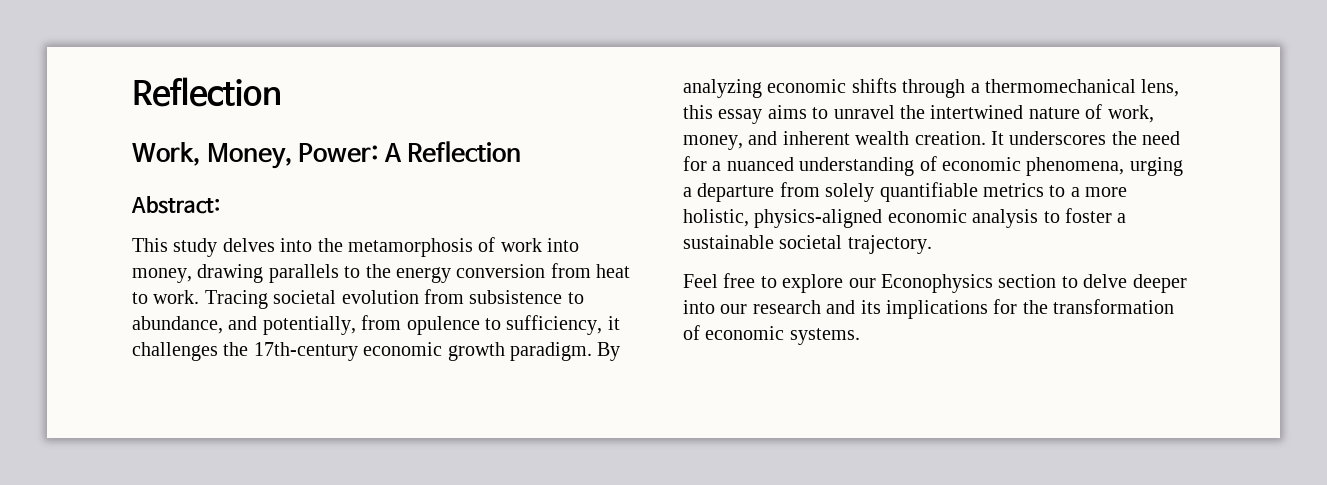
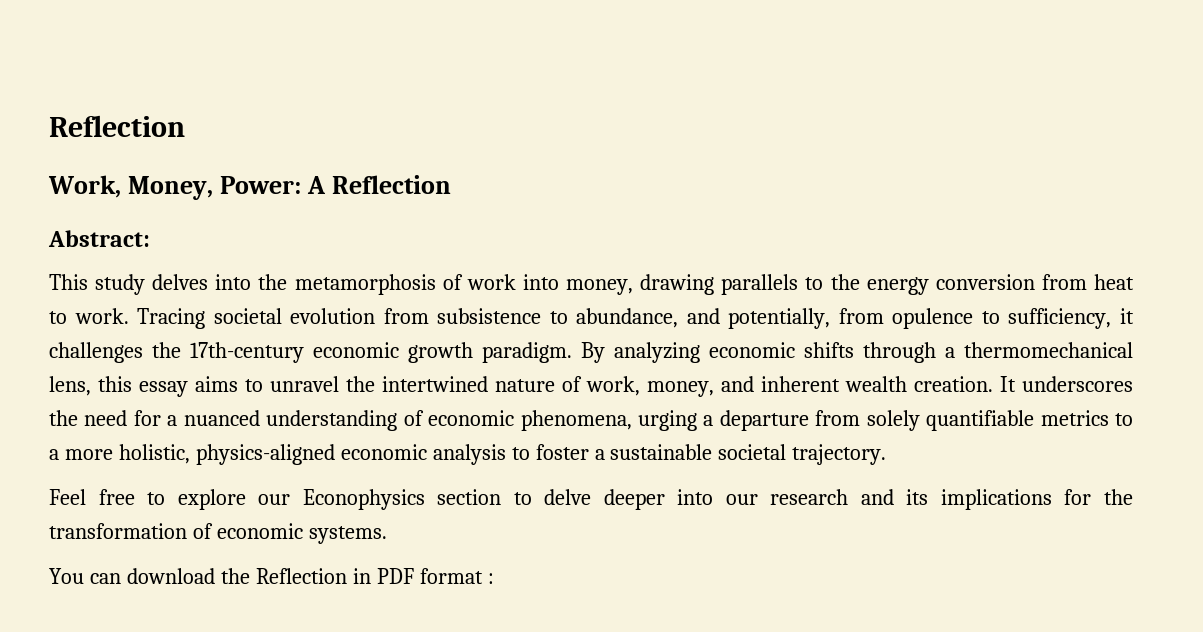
+ You can download the Reflection in PDF format :

